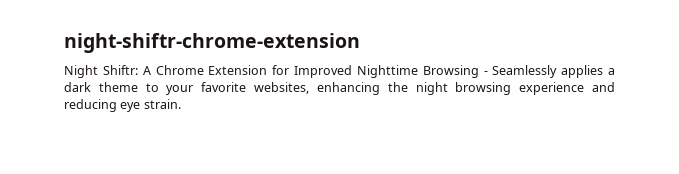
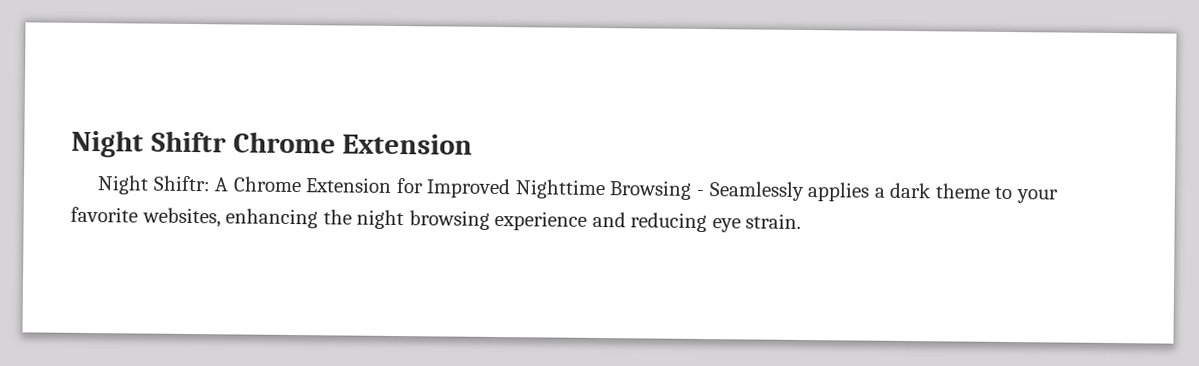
- night-shiftr-chrome-extension
+ Night Shiftr Chrome Extension

